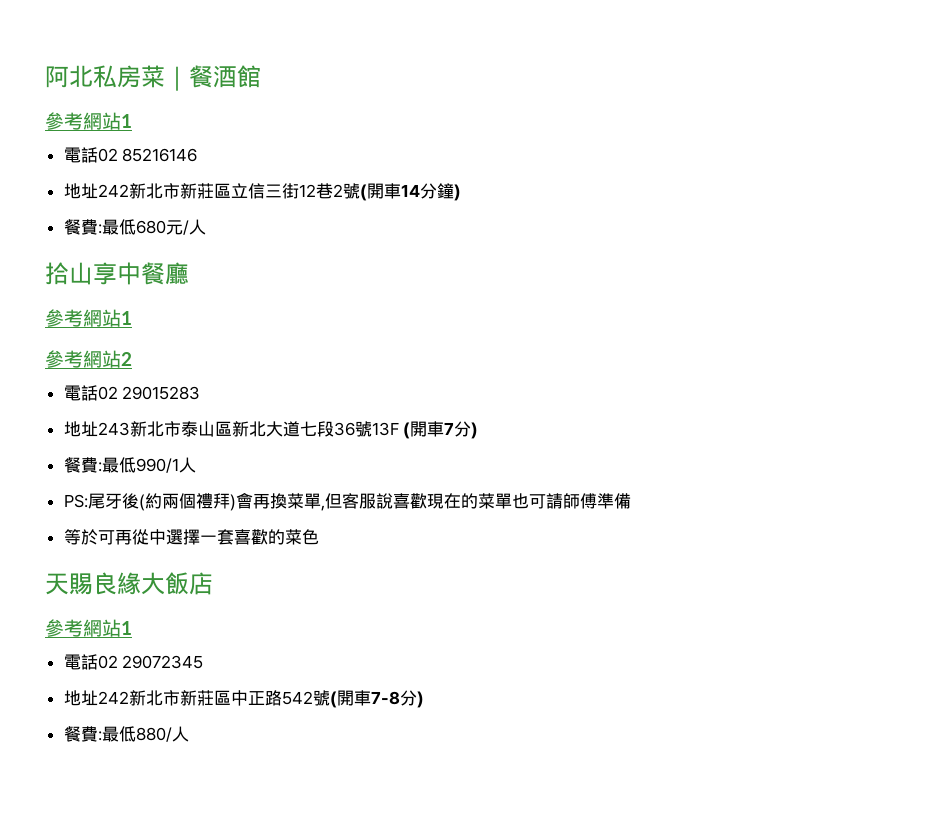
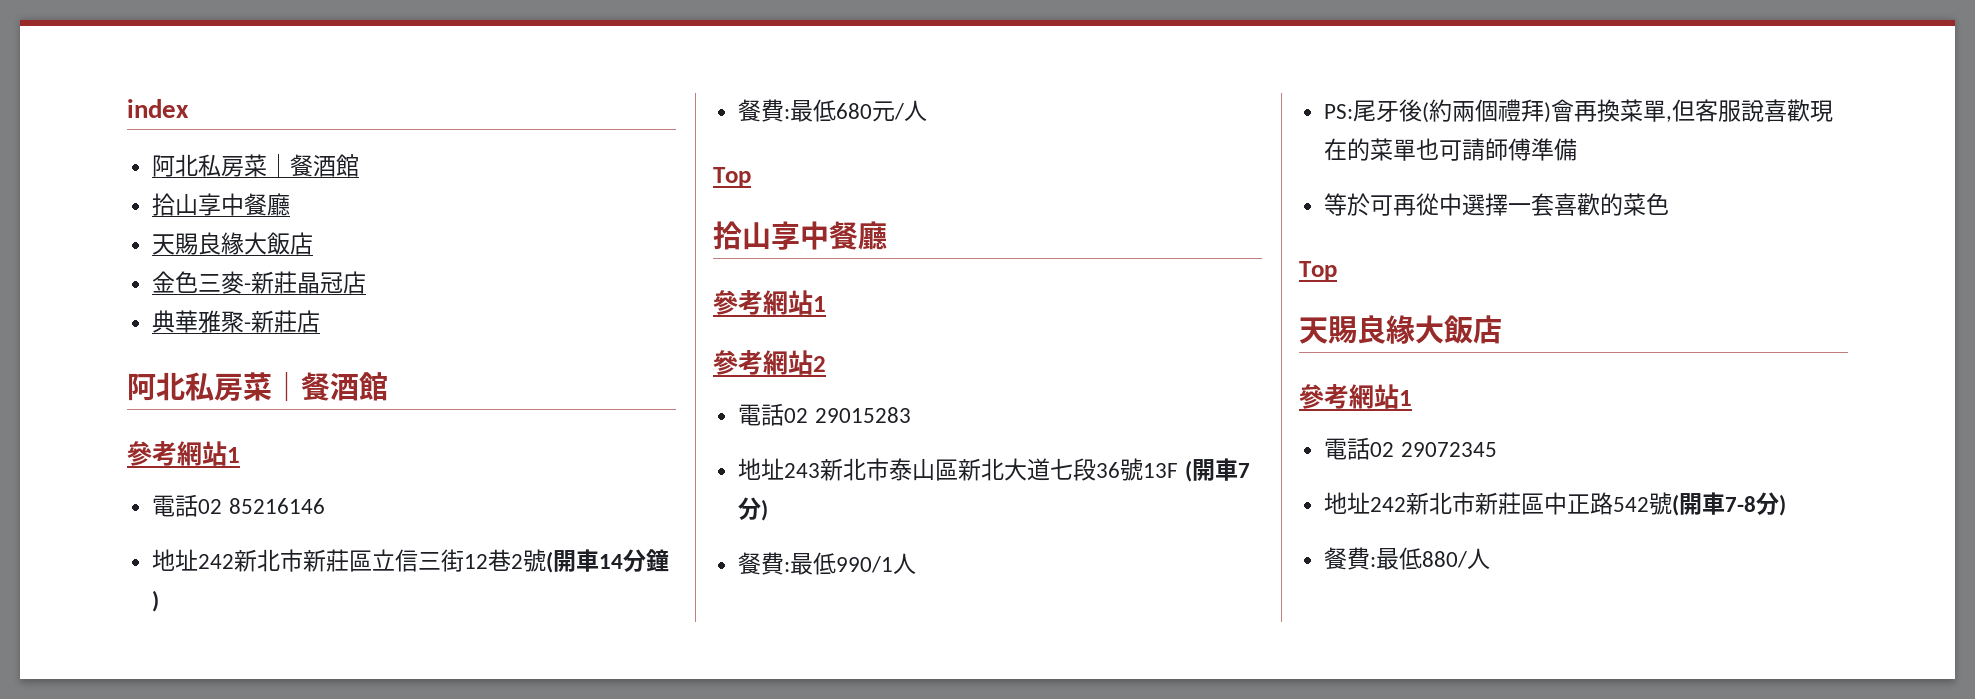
+ index
+ 阿北私房菜｜餐酒館
+ 拾山享中餐廳
+ 天賜良緣大飯店
+ 金色三麥-新莊晶冠店
+ 典華雅聚-新莊店
  餐費:最低680元/人
+ Top
  等於可再從中選擇一套喜歡的菜色
+ Top

